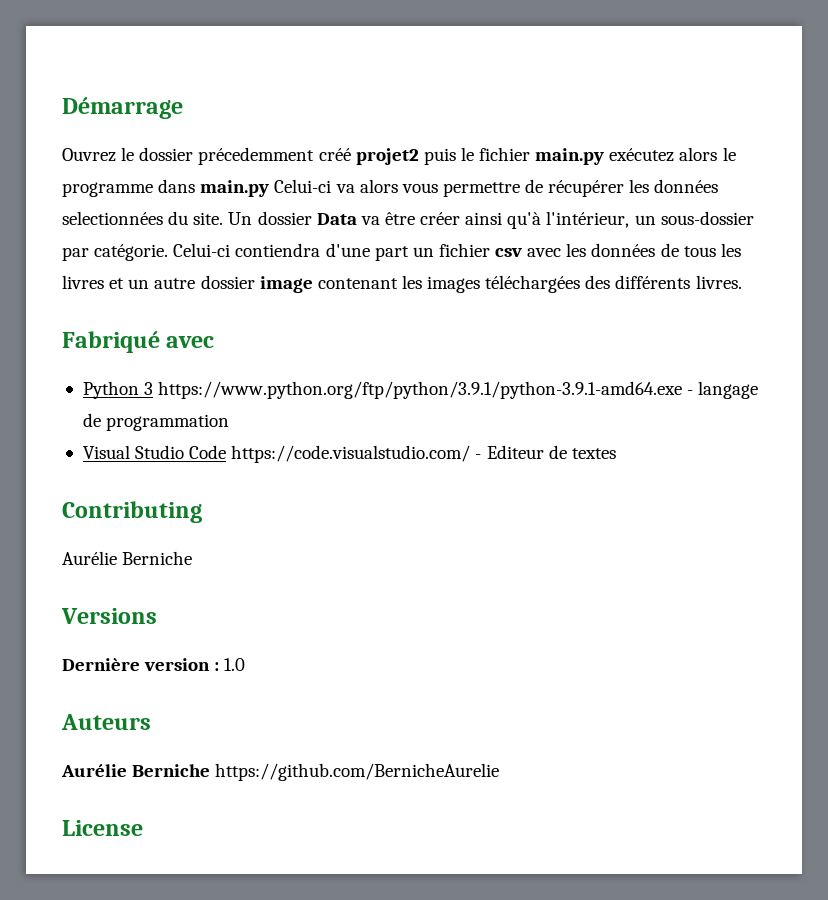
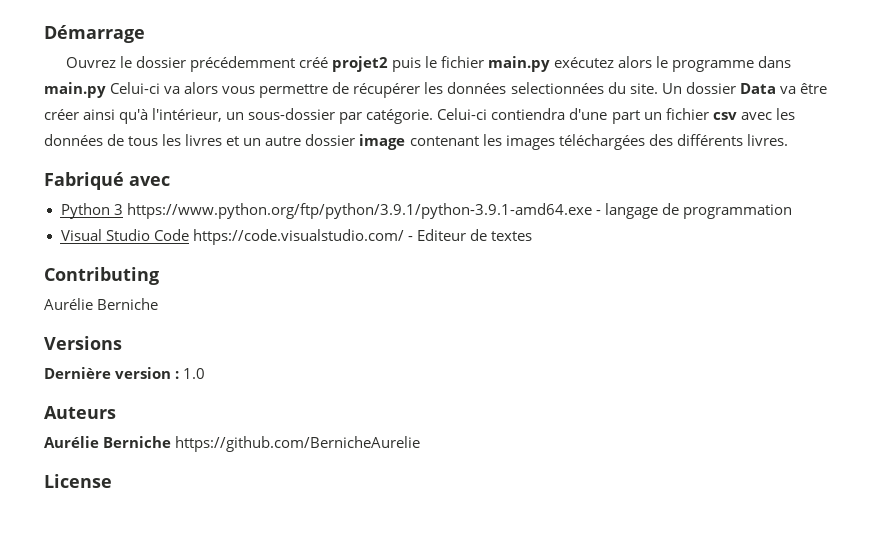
- Ouvrez le dossier précedemment créé projet2 puis le fichier main.py exécutez alors le programme dans main.py Celui-ci va alors vous permettre de récupérer les données selectionnées du site.
+ Ouvrez le dossier précédemment créé projet2 puis le fichier main.py exécutez alors le programme dans main.py Celui-ci va alors vous permettre de récupérer les données selectionnées du site.

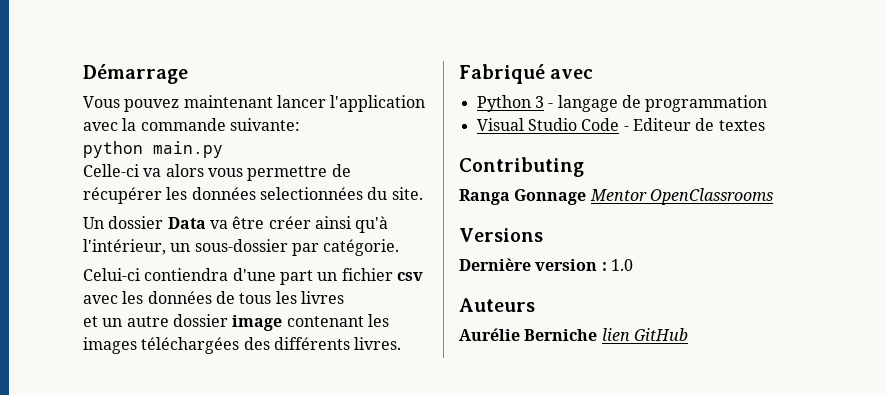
- Ouvrez le dossier précédemment créé projet2 puis le fichier main.py exécutez alors le programme dans main.py Celui-ci va alors vous permettre de récupérer les données selectionnées du site. Un dossier Data va être créer ainsi qu'à l'intérieur, un sous-dossier par catégorie. Celui-ci contiendra d'une part un fichier csv avec les données de tous les livres et un autre dossier image contenant les images téléchargées des différents livres.
+ Vous pouvez maintenant lancer l'application avec la commande suivante:
+ python main.py
+ Celle-ci va alors vous permettre de récupérer les données selectionnées du site.
+ Un dossier Data va être créer ainsi qu'à l'intérieur, un sous-dossier par catégorie.
+ Celui-ci contiendra d'une part un fichier csv avec les données de tous les livres
+ et un autre dossier image contenant les images téléchargées des différents livres.
- Python 3 https://www.python.org/ftp/python/3.9.1/python-3.9.1-amd64.exe - langage de programmation
+ Python 3 - langage de programmation
- Visual Studio Code https://code.visualstudio.com/ - Editeur de textes
+ Visual Studio Code - Editeur de textes
  Contributing
- Aurélie Berniche
+ Ranga Gonnage Mentor OpenClassrooms
- Aurélie Berniche https://github.com/BernicheAurelie
- License
+ Aurélie Berniche lien GitHub

